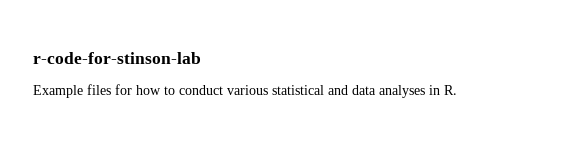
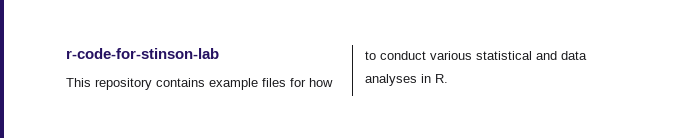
- Example files for how to conduct various statistical and data analyses in R.
+ This repository contains example files for how to conduct various statistical and data analyses in R.

